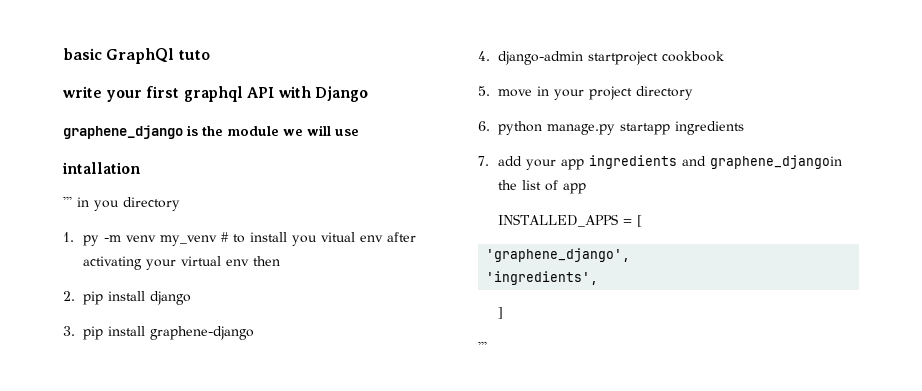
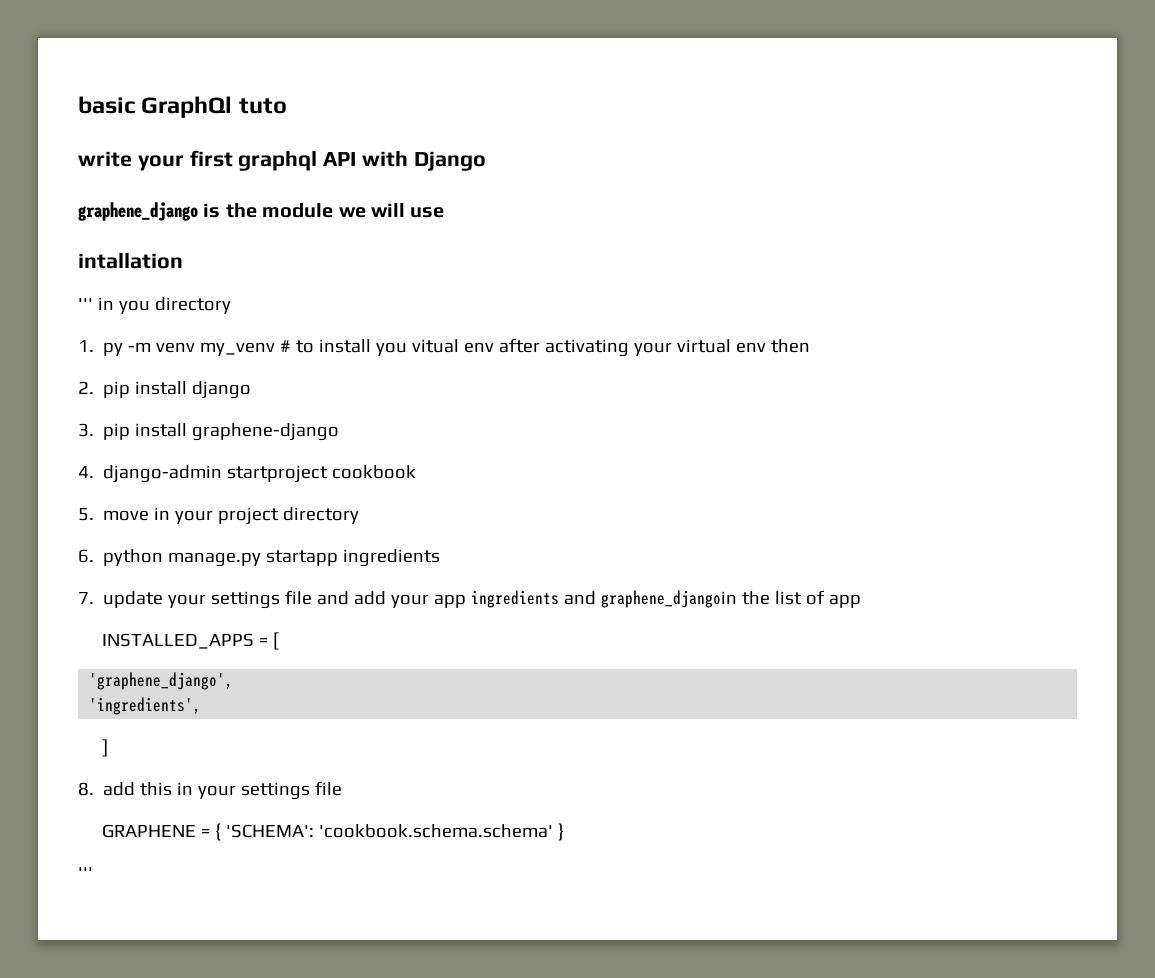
- 7. add your app ingredients and graphene_djangoin the list of app
+ 7. update your settings file and add your app ingredients and graphene_djangoin the list of app
+ 8. add this in your settings file
+ GRAPHENE = { 'SCHEMA': 'cookbook.schema.schema' }

